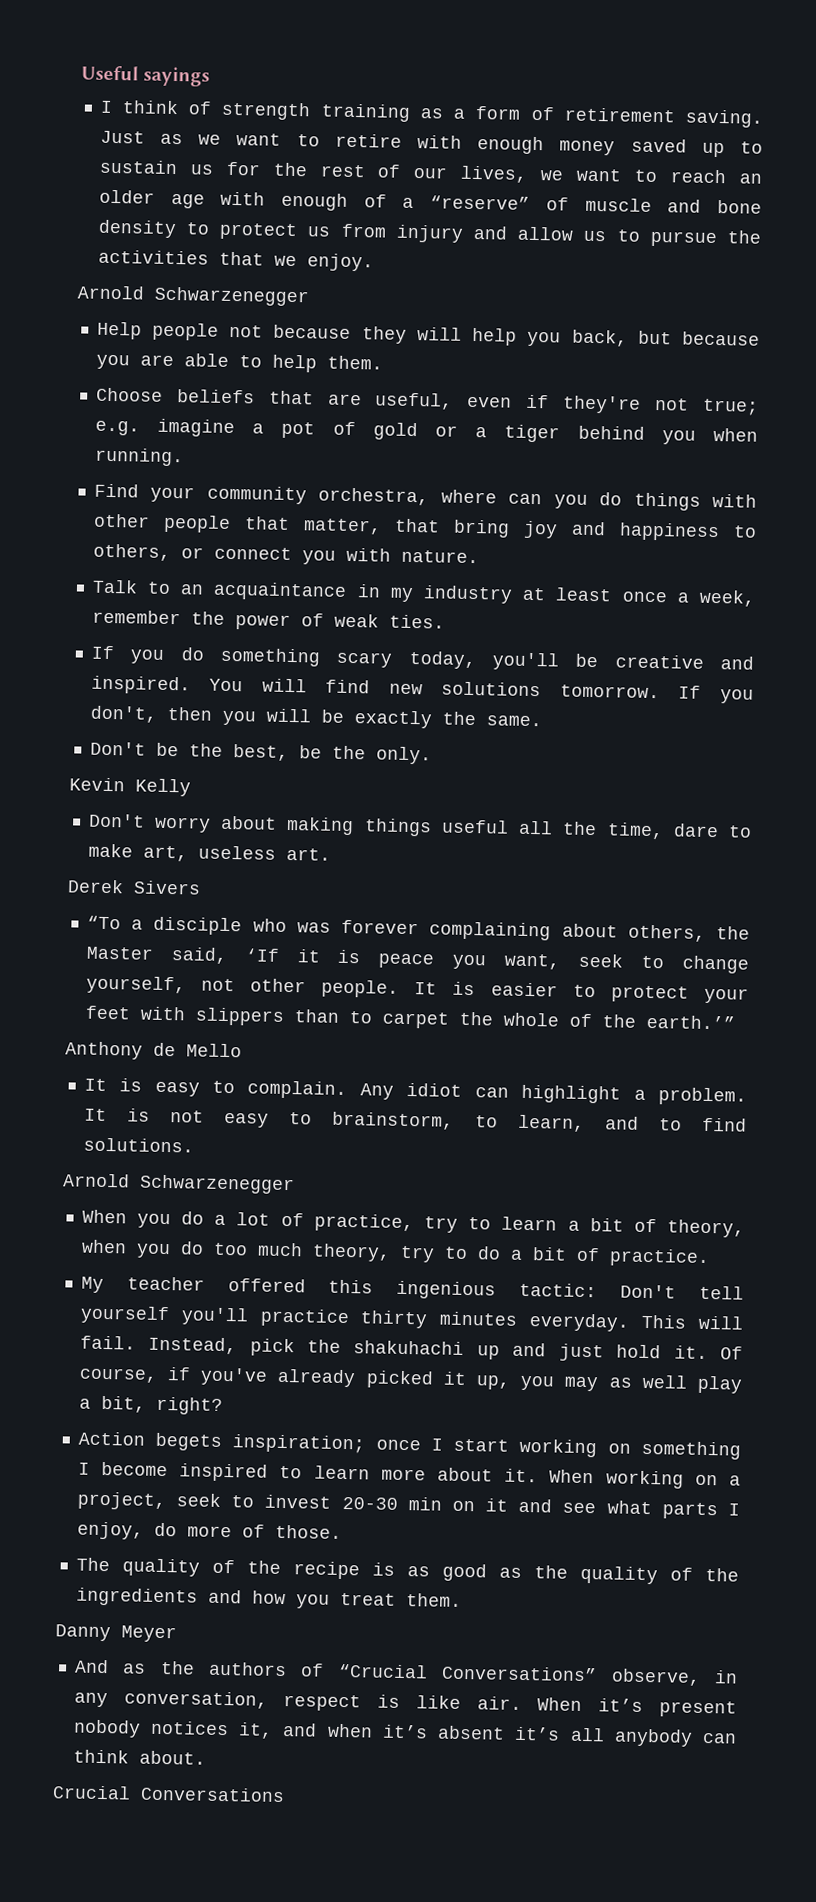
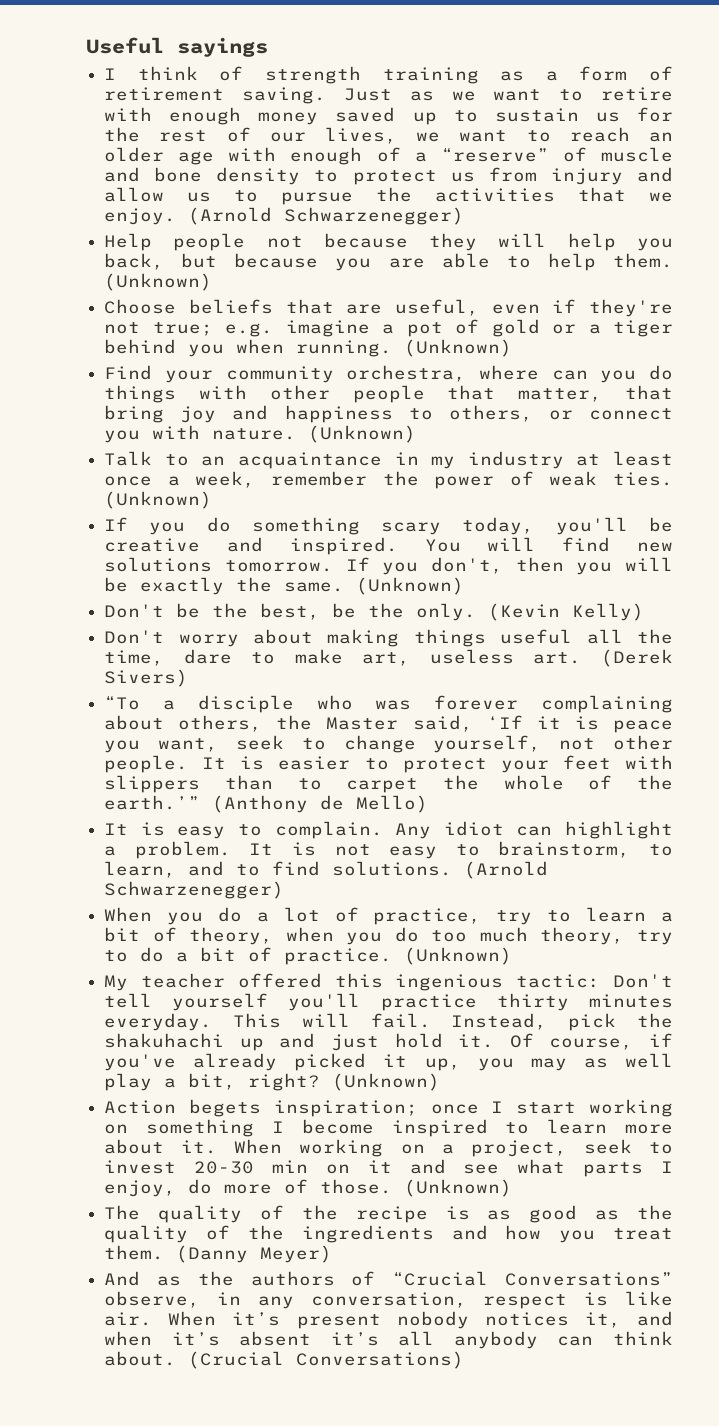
- Just as we want to retire with enough money saved up to sustain us for the rest of our lives, we want to reach an older age with enough of a “reserve” of muscle and bone density to protect us from injury and allow us to pursue the activities that we enjoy.
- Arnold Schwarzenegger
+ Just as we want to retire with enough money saved up to sustain us for the rest of our lives, we want to reach an older age with enough of a “reserve” of muscle and bone density to protect us from injury and allow us to pursue the activities that we enjoy. (Arnold Schwarzenegger)
- Help people not because they will help you back, but because you are able to help them.
+ Help people not because they will help you back, but because you are able to help them. (Unknown)
- Choose beliefs that are useful, even if they're not true; e.g. imagine a pot of gold or a tiger behind you when running.
+ Choose beliefs that are useful, even if they're not true; e.g. imagine a pot of gold or a tiger behind you when running. (Unknown)
- Find your community orchestra, where can you do things with other people that matter, that bring joy and happiness to others, or connect you with nature.
+ Find your community orchestra, where can you do things with other people that matter, that bring joy and happiness to others, or connect you with nature. (Unknown)
- Talk to an acquaintance in my industry at least once a week, remember the power of weak ties.
+ Talk to an acquaintance in my industry at least once a week, remember the power of weak ties. (Unknown)
- If you don't, then you will be exactly the same.
+ If you don't, then you will be exactly the same. (Unknown)
- Don't be the best, be the only.
- Kevin Kelly
+ Don't be the best, be the only. (Kevin Kelly)
- Don't worry about making things useful all the time, dare to make art, useless art.
- Derek Sivers
+ Don't worry about making things useful all the time, dare to make art, useless art. (Derek Sivers)
- It is easier to protect your feet with slippers than to carpet the whole of the earth.’”
- Anthony de Mello
+ It is easier to protect your feet with slippers than to carpet the whole of the earth.’” (Anthony de Mello)
- It is not easy to brainstorm, to learn, and to find solutions.
- Arnold Schwarzenegger
+ It is not easy to brainstorm, to learn, and to find solutions. (Arnold Schwarzenegger)
- When you do a lot of practice, try to learn a bit of theory, when you do too much theory, try to do a bit of practice.
+ When you do a lot of practice, try to learn a bit of theory, when you do too much theory, try to do a bit of practice. (Unknown)
- Of course, if you've already picked it up, you may as well play a bit, right?
+ Of course, if you've already picked it up, you may as well play a bit, right? (Unknown)
- When working on a project, seek to invest 20-30 min on it and see what parts I enjoy, do more of those.
+ When working on a project, seek to invest 20-30 min on it and see what parts I enjoy, do more of those. (Unknown)
- The quality of the recipe is as good as the quality of the ingredients and how you treat them.
- Danny Meyer
+ The quality of the recipe is as good as the quality of the ingredients and how you treat them. (Danny Meyer)
- When it’s present nobody notices it, and when it’s absent it’s all anybody can think about.
- Crucial Conversations
+ When it’s present nobody notices it, and when it’s absent it’s all anybody can think about. (Crucial Conversations)

